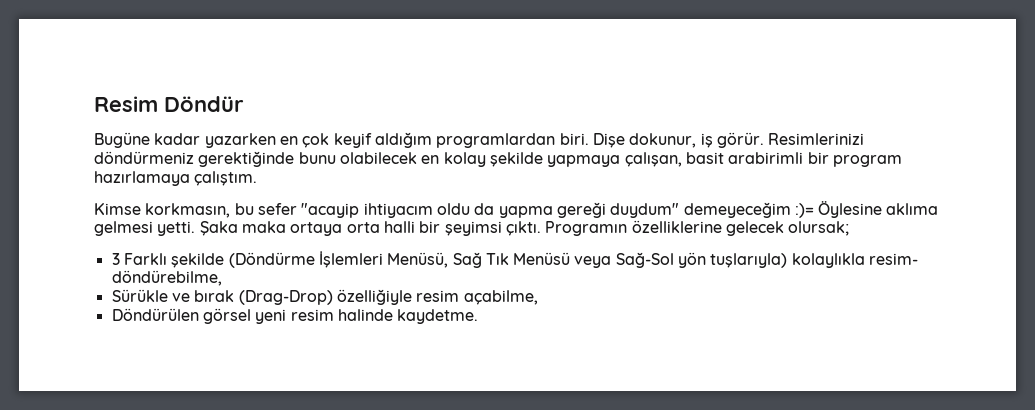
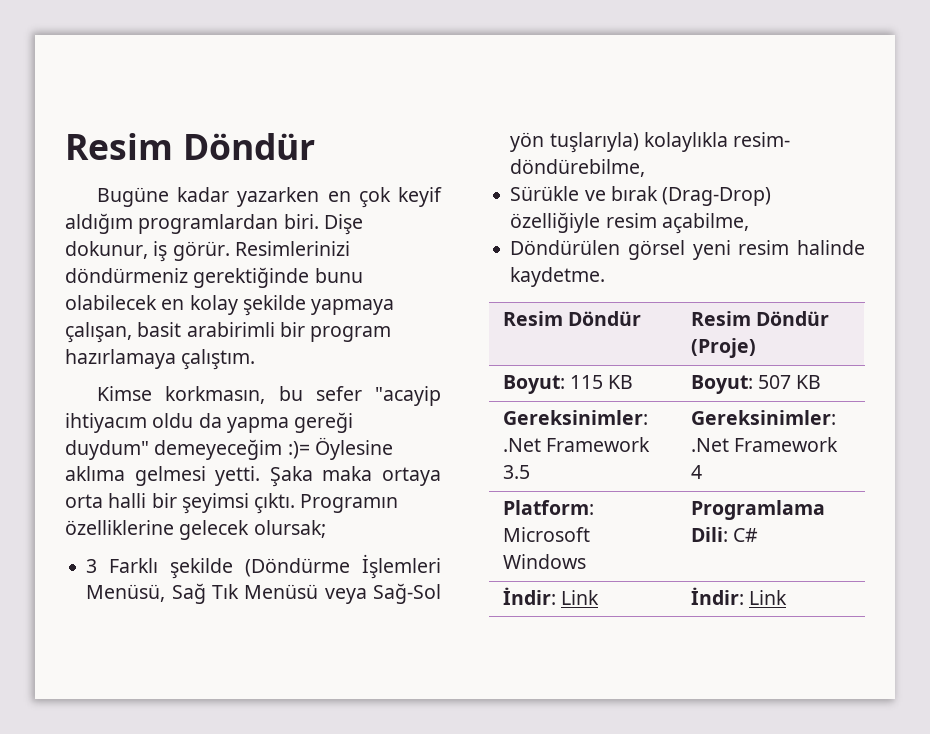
+ Resim Döndür | Resim Döndür (Proje)
+ Boyut: 115 KB | Boyut: 507 KB
+ Gereksinimler: .Net Framework 3.5 | Gereksinimler: .Net Framework 4
+ Platform: Microsoft Windows | Programlama Dili: C#
+ İndir: Link | İndir: Link

